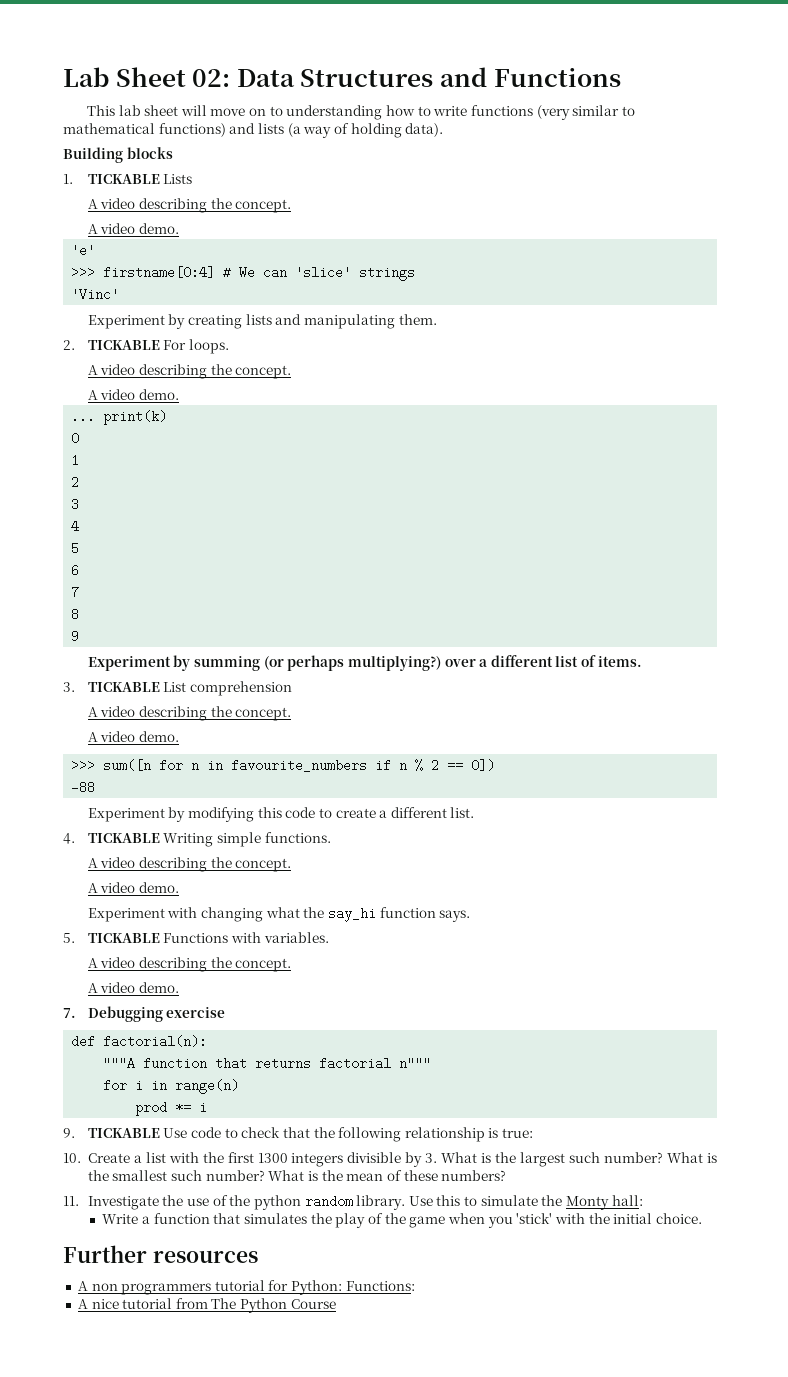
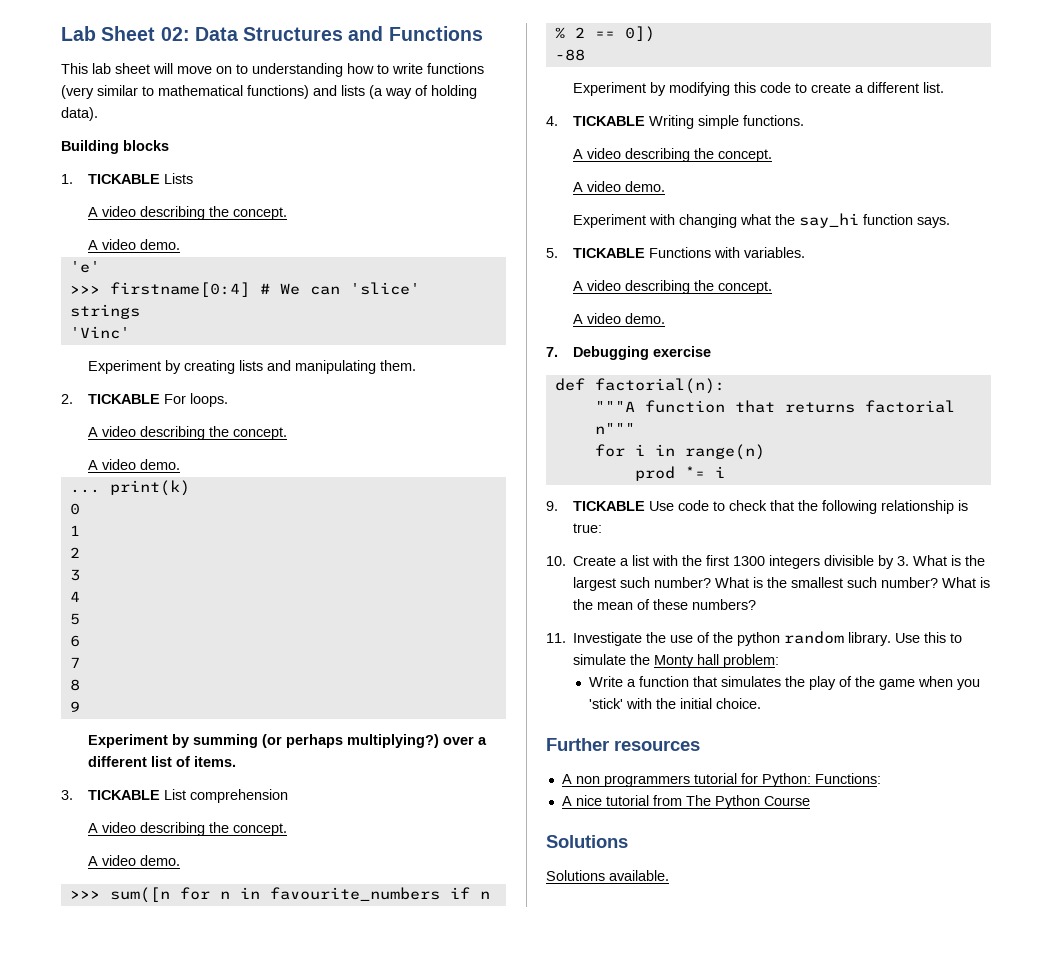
- Use this to simulate the Monty hall:
+ Use this to simulate the Monty hall problem:
  A nice tutorial from The Python Course
+ Solutions
+ Solutions available.

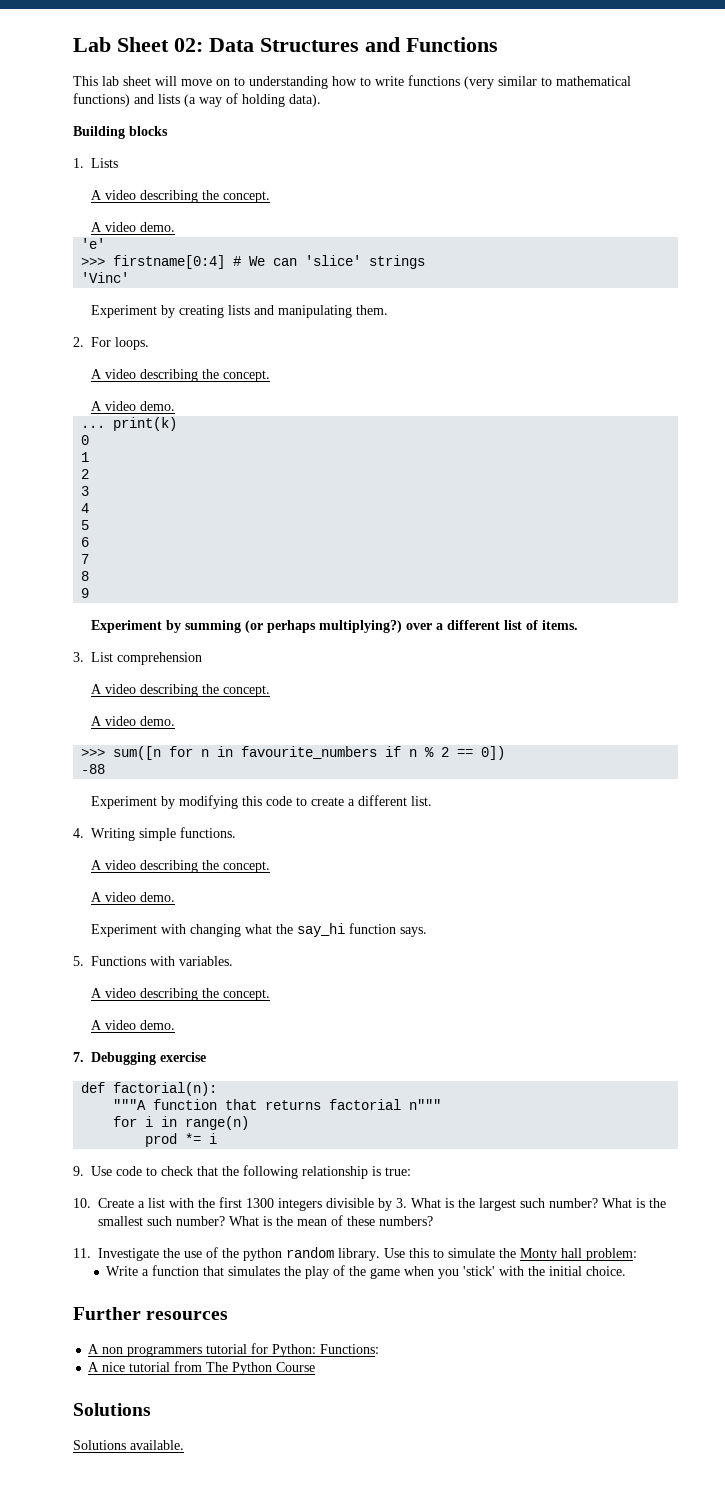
- 1. TICKABLE Lists
+ 1. Lists
- 2. TICKABLE For loops.
+ 2. For loops.
- 3. TICKABLE List comprehension
+ 3. List comprehension
- 4. TICKABLE Writing simple functions.
+ 4. Writing simple functions.
- 5. TICKABLE Functions with variables.
+ 5. Functions with variables.
- 9. TICKABLE Use code to check that the following relationship is true:
+ 9. Use code to check that the following relationship is true:

